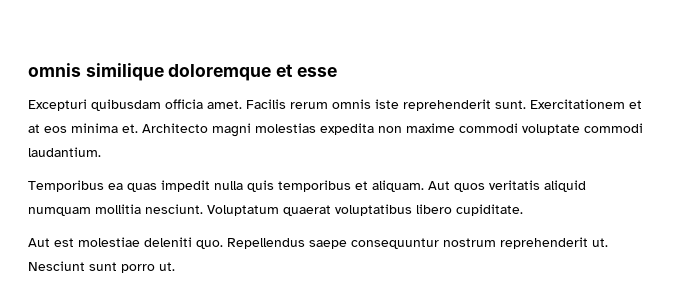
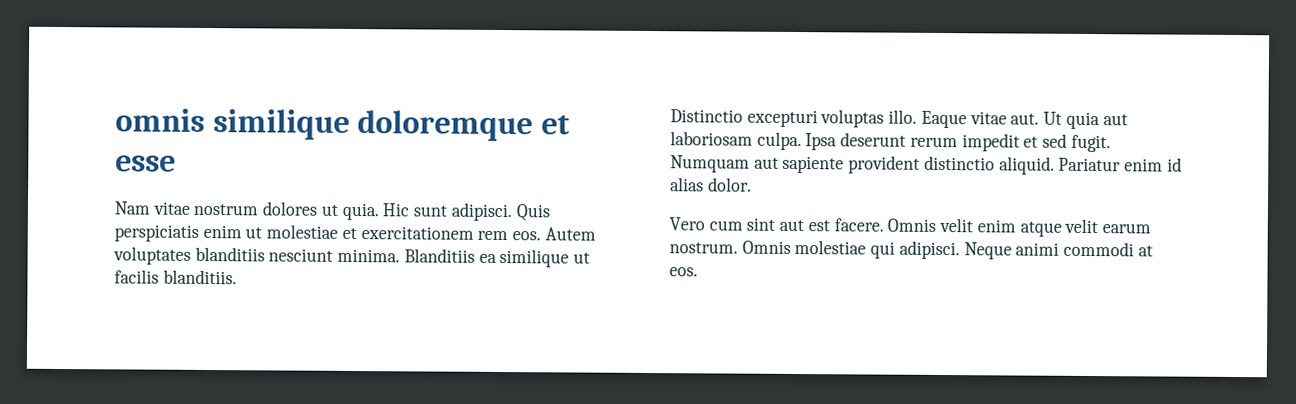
- Excepturi quibusdam officia amet. Facilis rerum omnis iste reprehenderit sunt. Exercitationem et at eos minima et. Architecto magni molestias expedita non maxime commodi voluptate commodi laudantium.
- Temporibus ea quas impedit nulla quis temporibus et aliquam. Aut quos veritatis aliquid numquam mollitia nesciunt. Voluptatum quaerat voluptatibus libero cupiditate.
- Aut est molestiae deleniti quo. Repellendus saepe consequuntur nostrum reprehenderit ut. Nesciunt sunt porro ut.
+ Nam vitae nostrum dolores ut quia. Hic sunt adipisci. Quis perspiciatis enim ut molestiae et exercitationem rem eos. Autem voluptates blanditiis nesciunt minima. Blanditiis ea similique ut facilis blanditiis.
+ Distinctio excepturi voluptas illo. Eaque vitae aut. Ut quia aut laboriosam culpa. Ipsa deserunt rerum impedit et sed fugit. Numquam aut sapiente provident distinctio aliquid. Pariatur enim id alias dolor.
+ Vero cum sint aut est facere. Omnis velit enim atque velit earum nostrum. Omnis molestiae qui adipisci. Neque animi commodi at eos.

